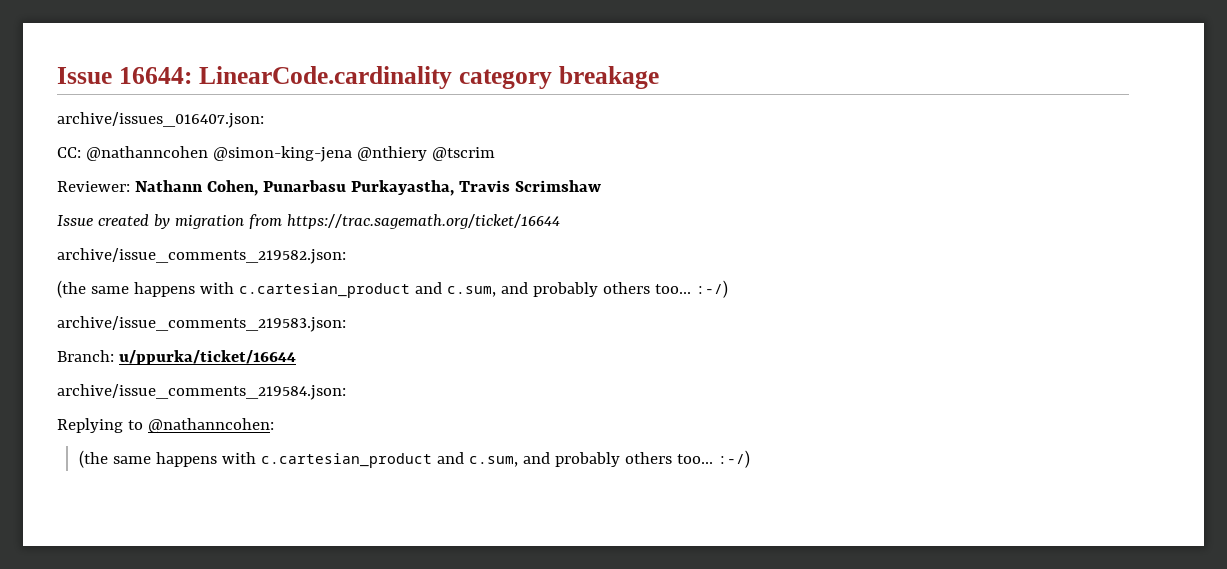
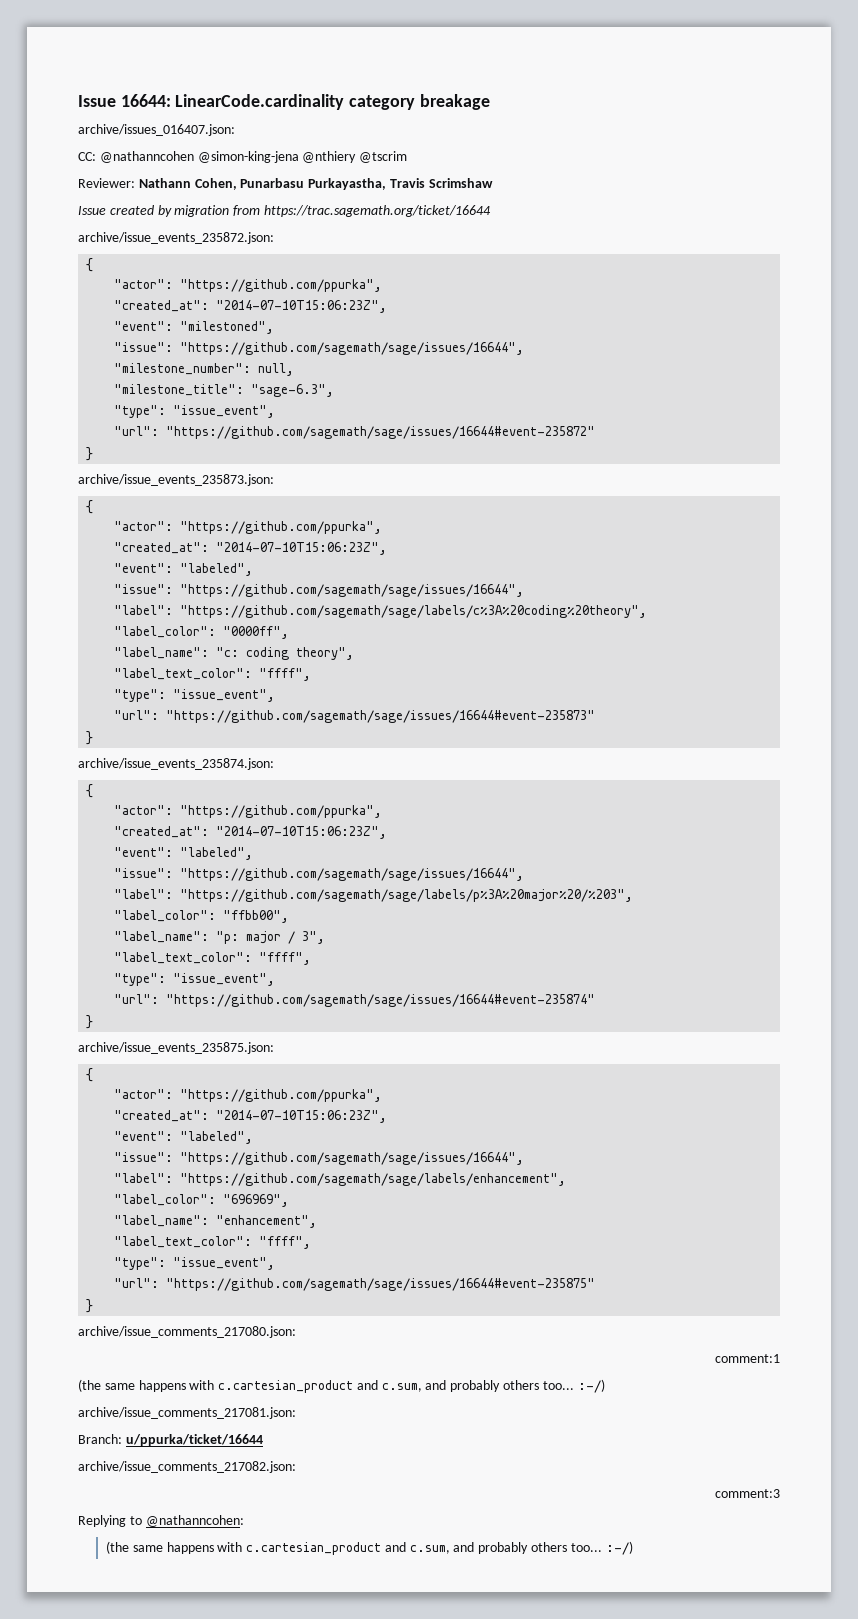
- archive/issue_comments_219582.json:
+ archive/issue_events_235872.json:
+ {
+ "actor": "https://github.com/ppurka",
+ "created_at": "2014-07-10T15:06:23Z",
+ "event": "milestoned",
+ "issue": "https://github.com/sagemath/sage/issues/16644",
+ "milestone_number": null,
+ "milestone_title": "sage-6.3",
+ "type": "issue_event",
+ "url": "https://github.com/sagemath/sage/issues/16644#event-235872"
+ }
+ archive/issue_events_235873.json:
+ {
+ "actor": "https://github.com/ppurka",
+ "created_at": "2014-07-10T15:06:23Z",
+ "event": "labeled",
+ "issue": "https://github.com/sagemath/sage/issues/16644",
+ "label": "https://github.com/sagemath/sage/labels/c%3A%20coding%20theory",
+ "label_color": "0000ff",
+ "label_name": "c: coding theory",
+ "label_text_color": "ffff",
+ "type": "issue_event",
+ "url": "https://github.com/sagemath/sage/issues/16644#event-235873"
+ }
+ archive/issue_events_235874.json:
+ {
+ "actor": "https://github.com/ppurka",
+ "created_at": "2014-07-10T15:06:23Z",
+ "event": "labeled",
+ "issue": "https://github.com/sagemath/sage/issues/16644",
+ "label": "https://github.com/sagemath/sage/labels/p%3A%20major%20/%203",
+ "label_color": "ffbb00",
+ "label_name": "p: major / 3",
+ "label_text_color": "ffff",
+ "type": "issue_event",
+ "url": "https://github.com/sagemath/sage/issues/16644#event-235874"
+ }
+ archive/issue_events_235875.json:
+ {
+ "actor": "https://github.com/ppurka",
+ "created_at": "2014-07-10T15:06:23Z",
+ "event": "labeled",
+ "issue": "https://github.com/sagemath/sage/issues/16644",
+ "label": "https://github.com/sagemath/sage/labels/enhancement",
+ "label_color": "696969",
+ "label_name": "enhancement",
+ "label_text_color": "ffff",
+ "type": "issue_event",
+ "url": "https://github.com/sagemath/sage/issues/16644#event-235875"
+ }
+ archive/issue_comments_217080.json:
+ comment:1
- archive/issue_comments_219583.json:
+ archive/issue_comments_217081.json:
- archive/issue_comments_219584.json:
+ archive/issue_comments_217082.json:
+ comment:3

